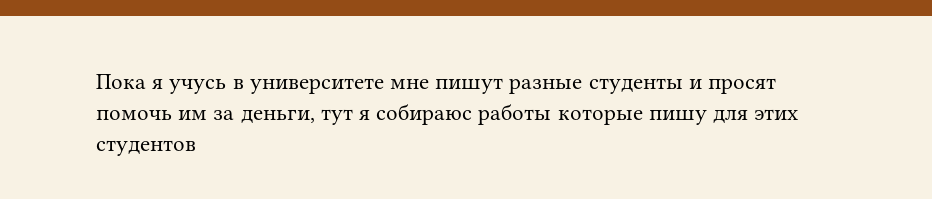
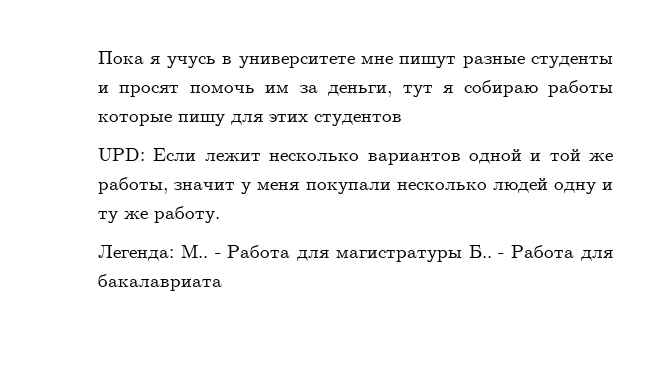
- Пока я учусь в университете мне пишут разные студенты и просят помочь им за деньги, тут я собираюс работы которые пишу для этих студентов
+ Пока я учусь в университете мне пишут разные студенты и просят помочь им за деньги, тут я собираю работы которые пишу для этих студентов
+ UPD: Если лежит несколько вариантов одной и той же работы, значит у меня покупали несколько людей одну и ту же работу.
+ Легенда: М.. - Работа для магистратуры Б.. - Работа для бакалавриата

